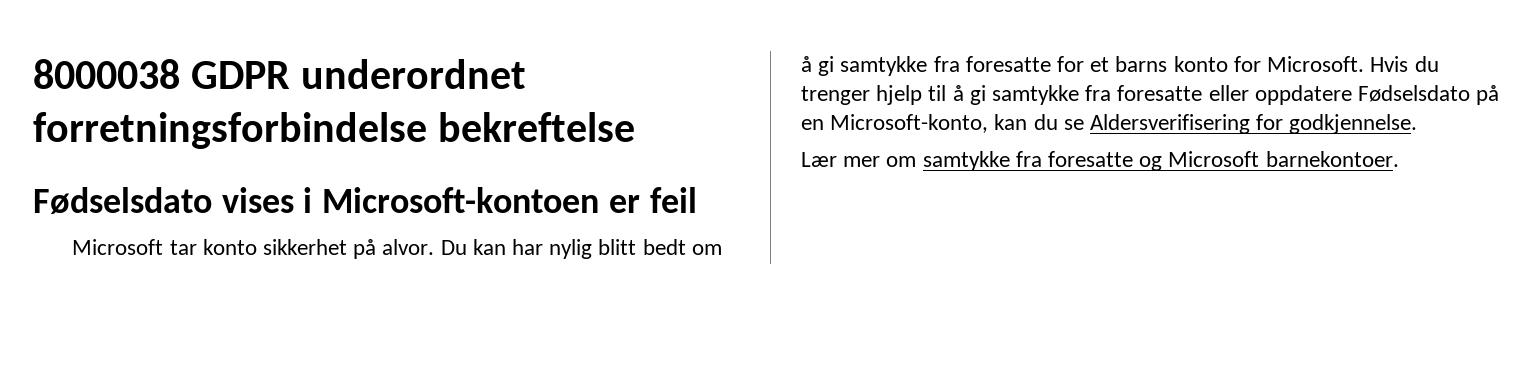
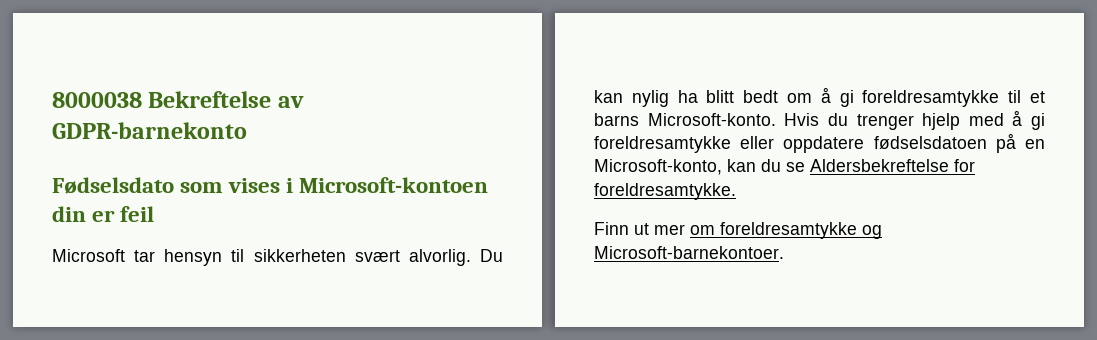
- 8000038 GDPR underordnet forretningsforbindelse bekreftelse
- Fødselsdato vises i Microsoft-kontoen er feil
+ 8000038 Bekreftelse av GDPR-barnekonto
+ Fødselsdato som vises i Microsoft-kontoen din er feil
- Microsoft tar konto sikkerhet på alvor. Du kan har nylig blitt bedt om å gi samtykke fra foresatte for et barns konto for Microsoft.
+ Microsoft tar hensyn til sikkerheten svært alvorlig. Du kan nylig ha blitt bedt om å gi foreldresamtykke til et barns Microsoft-konto.
- Hvis du trenger hjelp til å gi samtykke fra foresatte eller oppdatere Fødselsdato på en Microsoft-konto, kan du se Aldersverifisering for godkjennelse.
- Lær mer om samtykke fra foresatte og Microsoft barnekontoer.
+ Hvis du trenger hjelp med å gi foreldresamtykke eller oppdatere fødselsdatoen på en Microsoft-konto, kan du se Aldersbekreftelse for foreldresamtykke.
+ Finn ut mer om foreldresamtykke og Microsoft-barnekontoer.

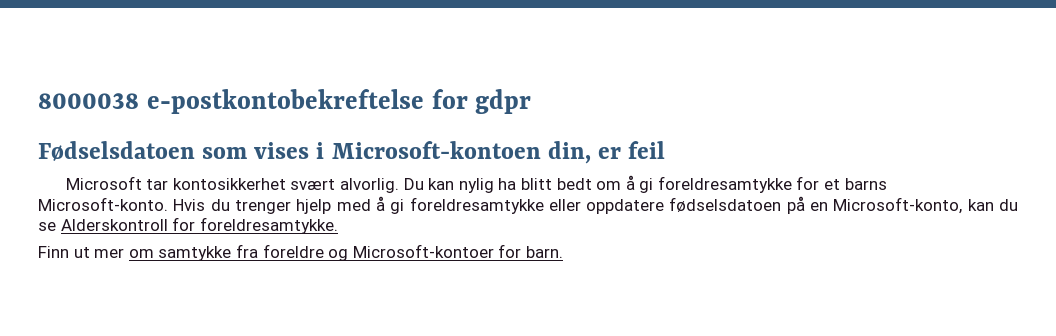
- 8000038 Bekreftelse av GDPR-barnekonto
- Fødselsdato som vises i Microsoft-kontoen din er feil
+ 8000038 e-postkontobekreftelse for gdpr
+ Fødselsdatoen som vises i Microsoft-kontoen din, er feil
- Microsoft tar hensyn til sikkerheten svært alvorlig.
+ Microsoft tar kontosikkerhet svært alvorlig.
- Du kan nylig ha blitt bedt om å gi foreldresamtykke til et barns Microsoft-konto.
+ Du kan nylig ha blitt bedt om å gi foreldresamtykke for et barns Microsoft-konto.
- Hvis du trenger hjelp med å gi foreldresamtykke eller oppdatere fødselsdatoen på en Microsoft-konto, kan du se Aldersbekreftelse for foreldresamtykke.
+ Hvis du trenger hjelp med å gi foreldresamtykke eller oppdatere fødselsdatoen på en Microsoft-konto, kan du se Alderskontroll for foreldresamtykke.
- Finn ut mer om foreldresamtykke og Microsoft-barnekontoer.
+ Finn ut mer om samtykke fra foreldre og Microsoft-kontoer for barn.

